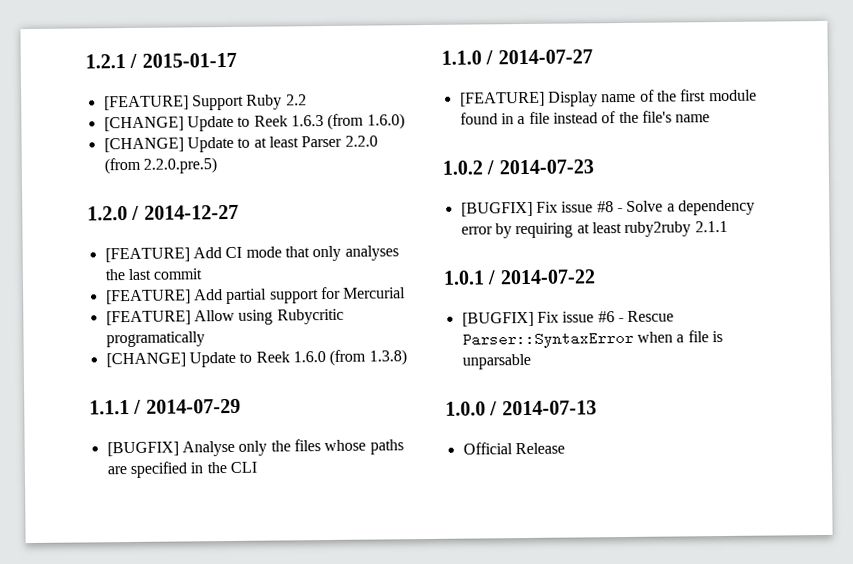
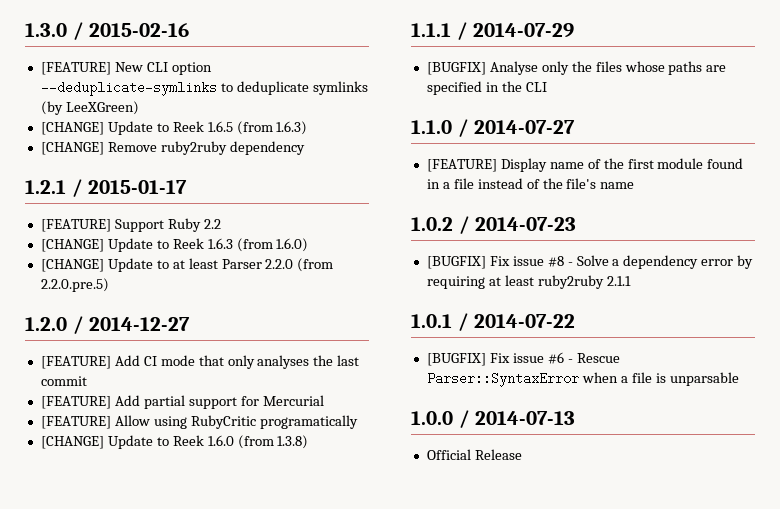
+ 1.3.0 / 2015-02-16
+ [FEATURE] New CLI option --deduplicate-symlinks to deduplicate symlinks (by LeeXGreen)
+ [CHANGE] Update to Reek 1.6.5 (from 1.6.3)
+ [CHANGE] Remove ruby2ruby dependency
- [FEATURE] Allow using Rubycritic programatically
+ [FEATURE] Allow using RubyCritic programatically

